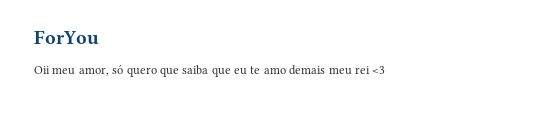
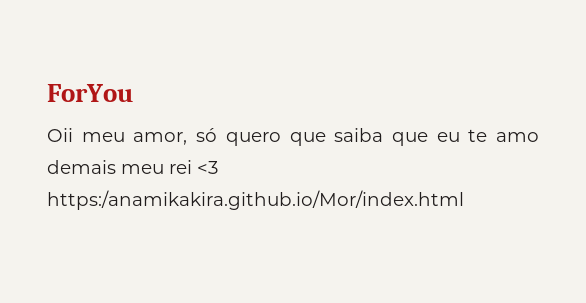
- Oii meu amor, só quero que saiba que eu te amo demais meu rei <3
+ Oii meu amor, só quero que saiba que eu te amo demais meu rei <3 https:/anamikakira.github.io/Mor/index.html

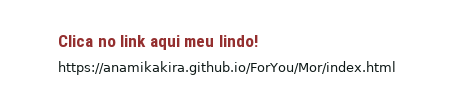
- ForYou
- Oii meu amor, só quero que saiba que eu te amo demais meu rei <3 https:/anamikakira.github.io/Mor/index.html
+ Clica no link aqui meu lindo!
+ https://anamikakira.github.io/ForYou/Mor/index.html

